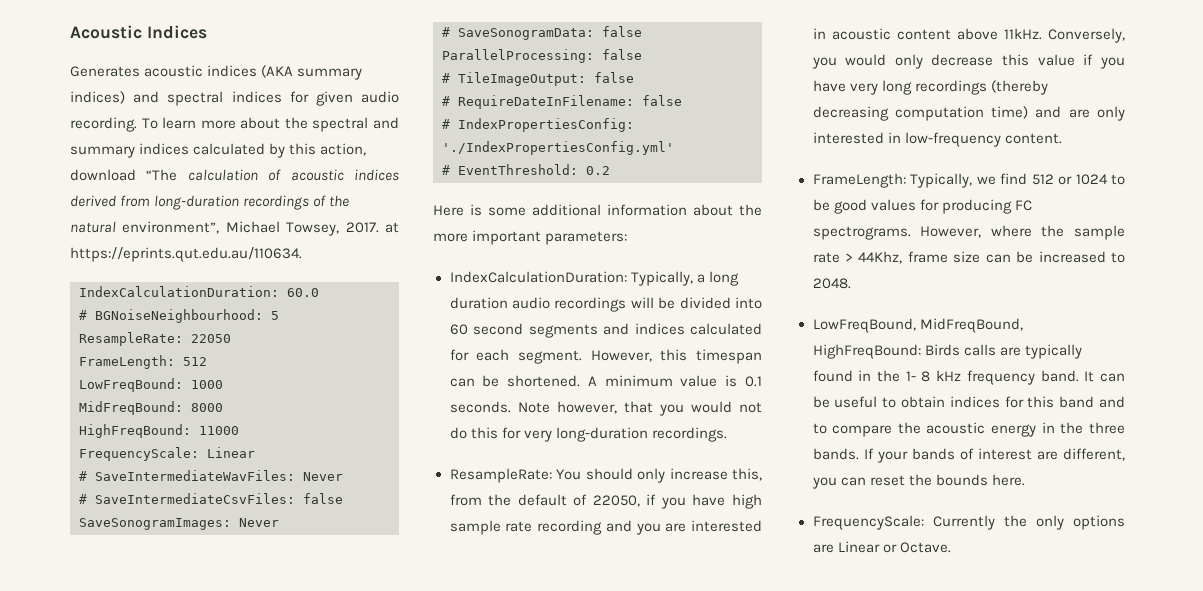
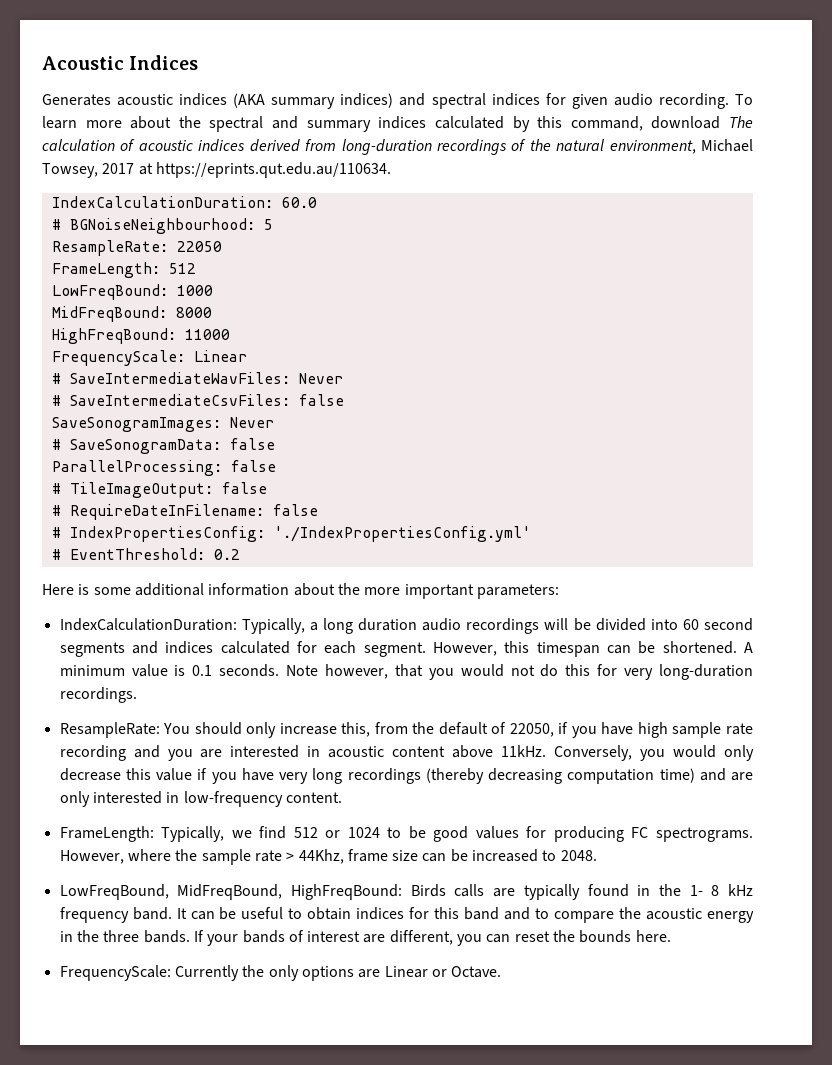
- To learn more about the spectral and summary indices calculated by this action, download “The calculation of acoustic indices derived from long-duration recordings of the natural environment”, Michael Towsey, 2017. at https://eprints.qut.edu.au/110634.
+ To learn more about the spectral and summary indices calculated by this command, download The calculation of acoustic indices derived from long-duration recordings of the natural environment, Michael Towsey, 2017 at https://eprints.qut.edu.au/110634.

